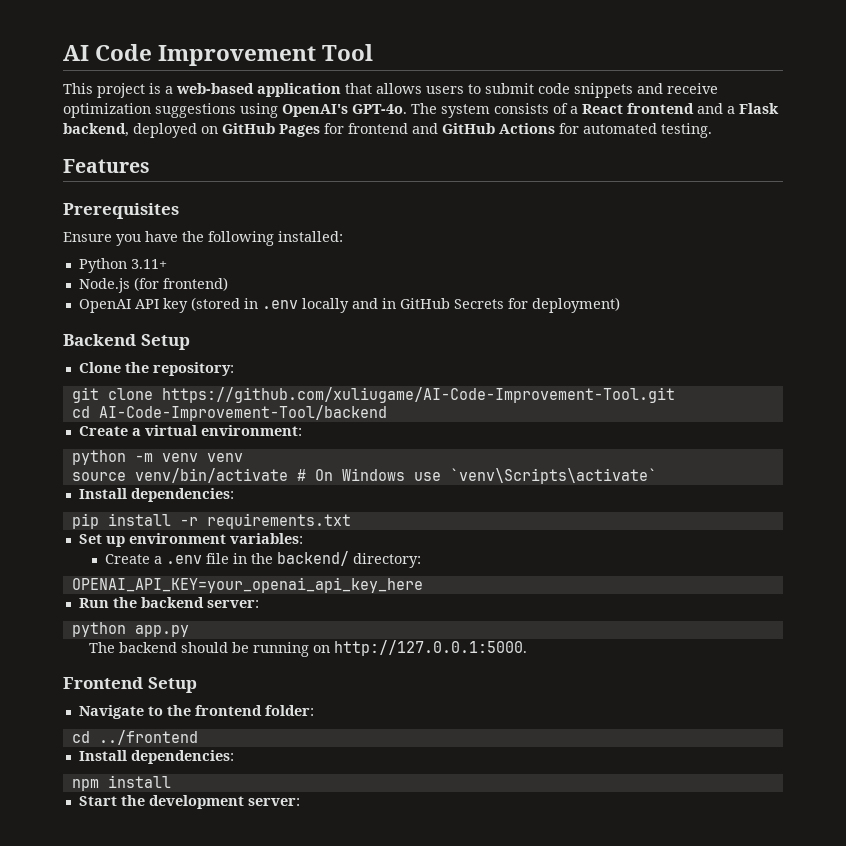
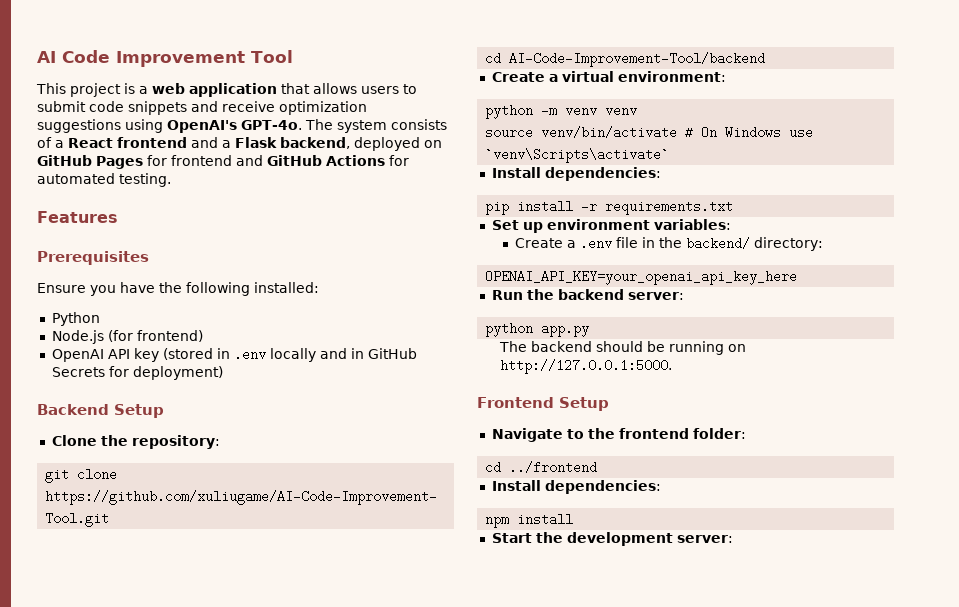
- This project is a web-based application that allows users to submit code snippets and receive optimization suggestions using OpenAI's GPT-4o.
+ This project is a web application that allows users to submit code snippets and receive optimization suggestions using OpenAI's GPT-4o.
- Python 3.11+
+ Python

